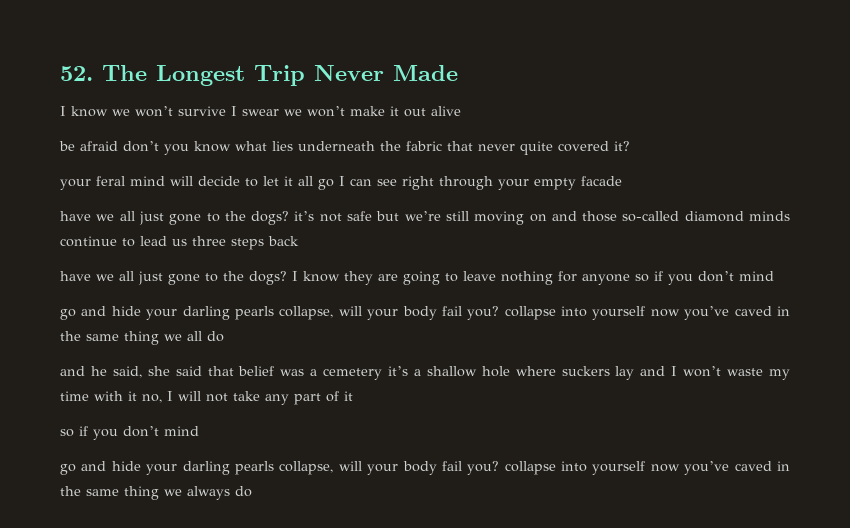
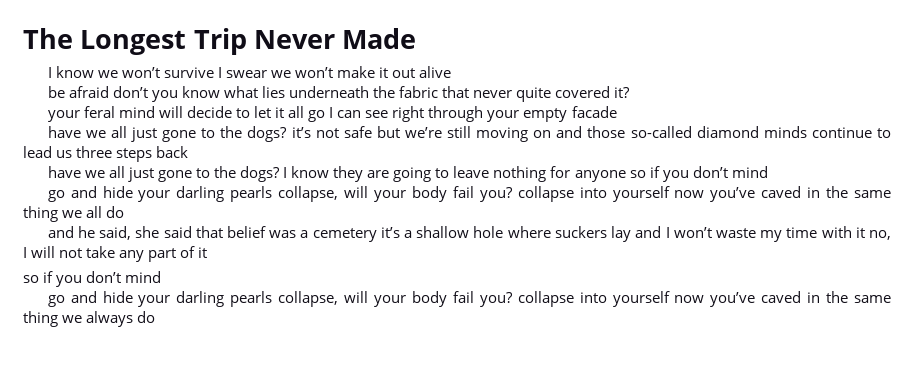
- 52. The Longest Trip Never Made
+ The Longest Trip Never Made

